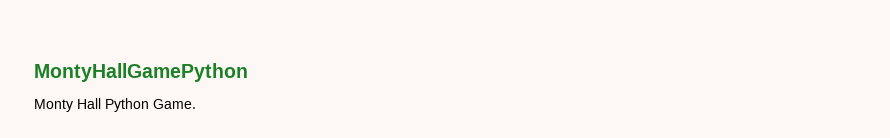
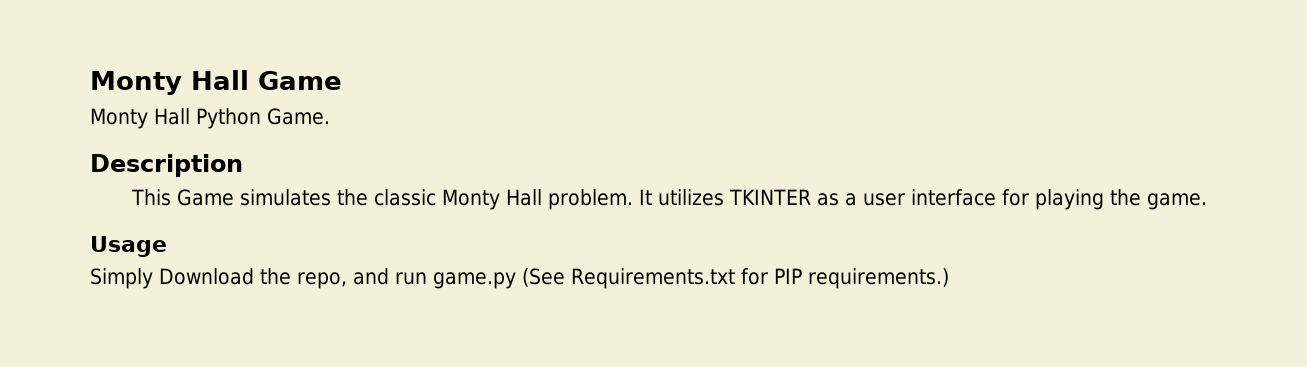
- MontyHallGamePython
+ Monty Hall Game
+ Description
+ This Game simulates the classic Monty Hall problem. It utilizes TKINTER as a user interface for playing the game.
+ Usage
+ Simply Download the repo, and run game.py (See Requirements.txt for PIP requirements.)

